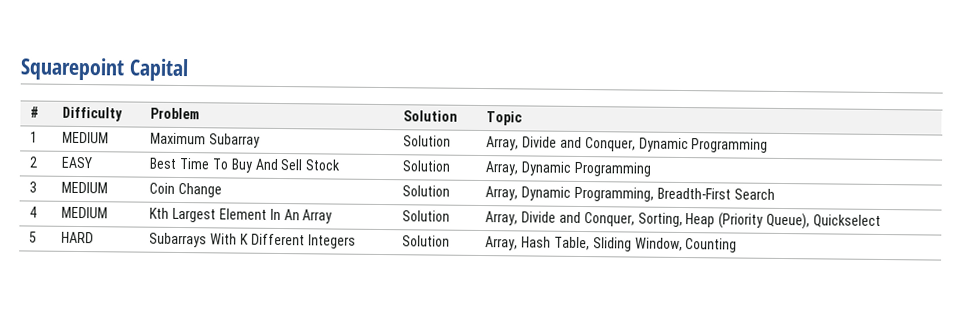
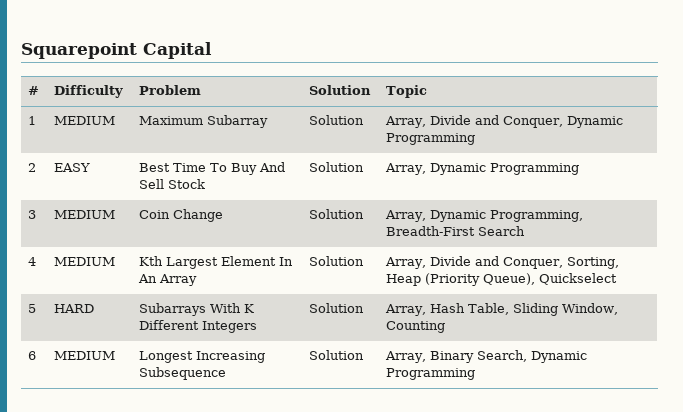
+ 6 | MEDIUM | Longest Increasing Subsequence | Solution | Array, Binary Search, Dynamic Programming

